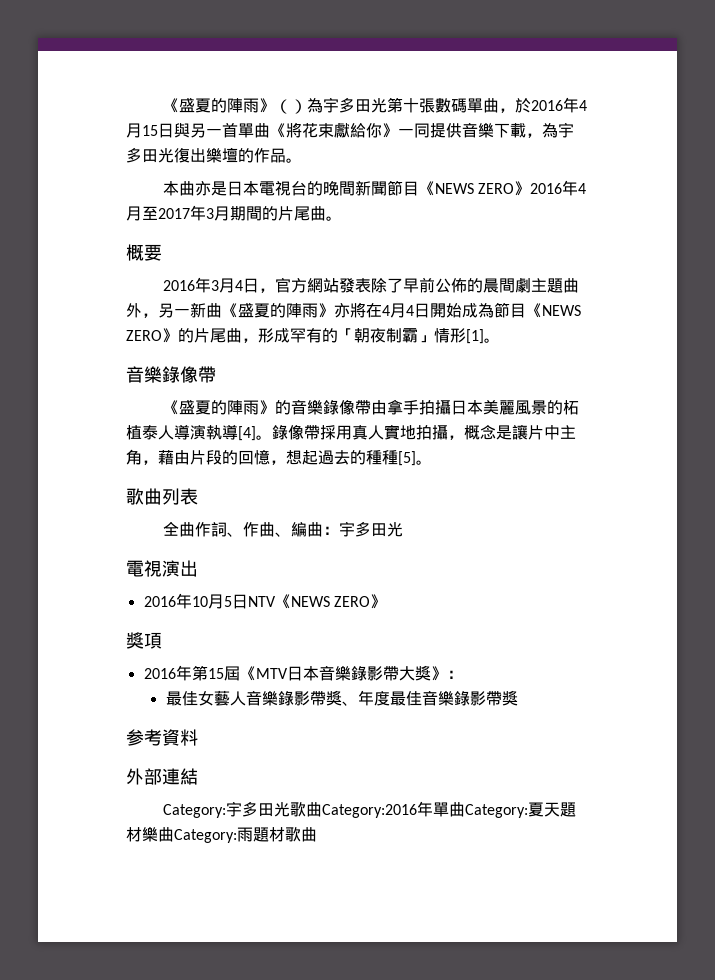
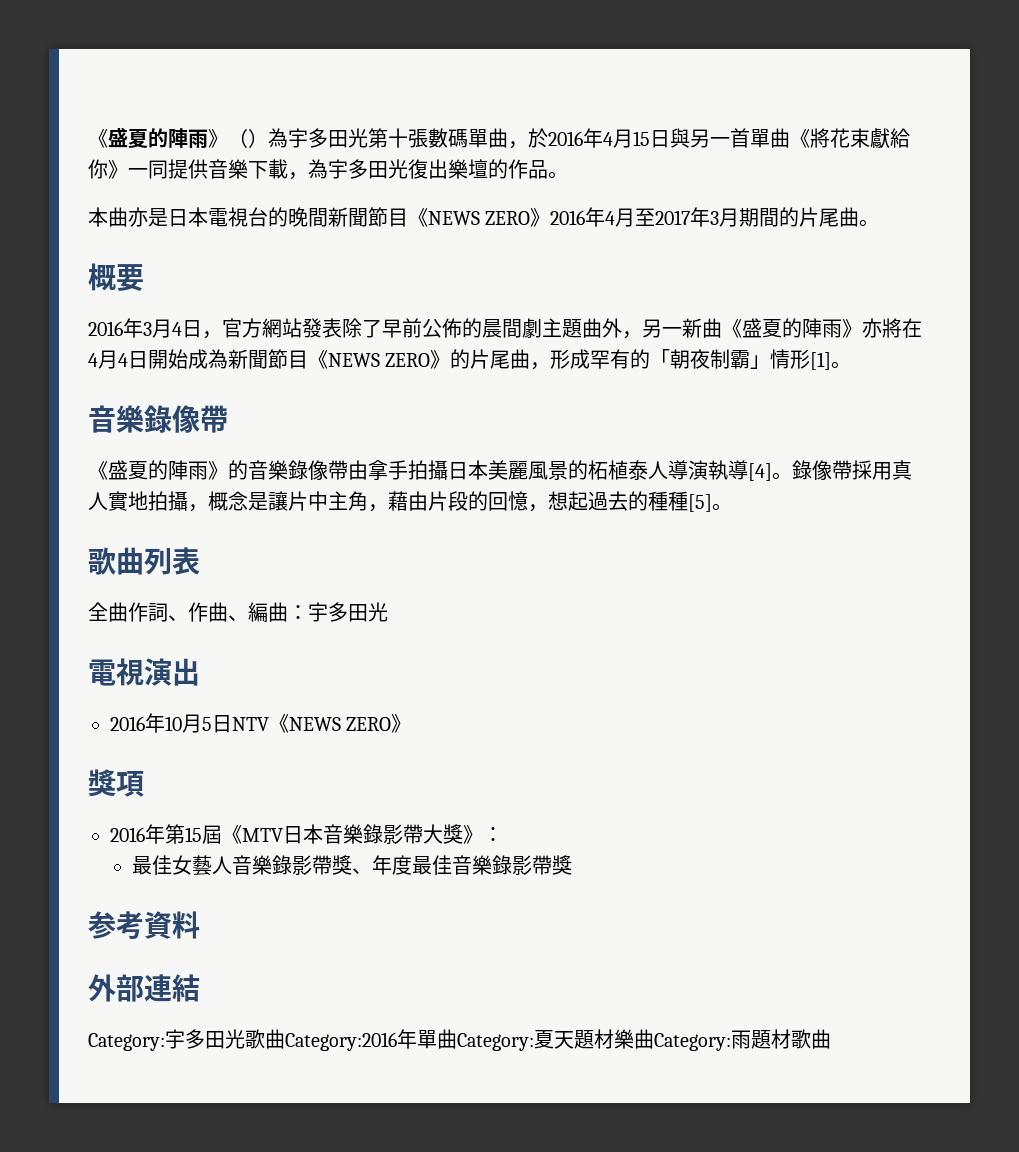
- 2016年3月4日，官方網站發表除了早前公佈的晨間劇主題曲外，另一新曲《盛夏的陣雨》亦將在4月4日開始成為節目《NEWS ZERO》的片尾曲，形成罕有的「朝夜制霸」情形[1]。
+ 2016年3月4日，官方網站發表除了早前公佈的晨間劇主題曲外，另一新曲《盛夏的陣雨》亦將在4月4日開始成為新聞節目《NEWS ZERO》的片尾曲，形成罕有的「朝夜制霸」情形[1]。

